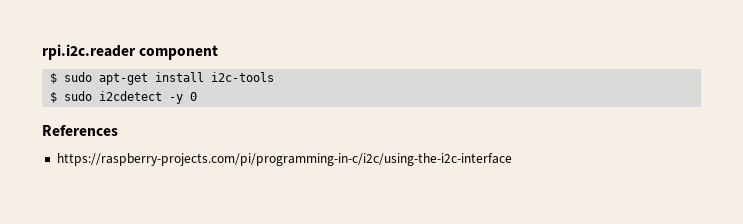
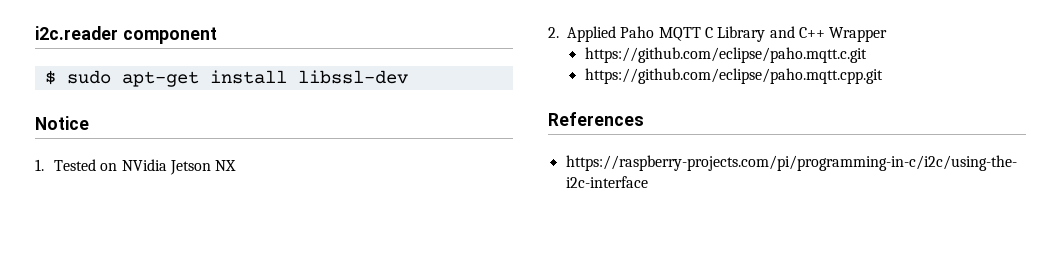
- rpi.i2c.reader component
+ i2c.reader component
- $ sudo apt-get install i2c-tools
- $ sudo i2cdetect -y 0
+ $ sudo apt-get install libssl-dev
+ Notice
+ 1. Tested on NVidia Jetson NX
+ 2. Applied Paho MQTT C Library and C++ Wrapper
+ https://github.com/eclipse/paho.mqtt.c.git
+ https://github.com/eclipse/paho.mqtt.cpp.git

